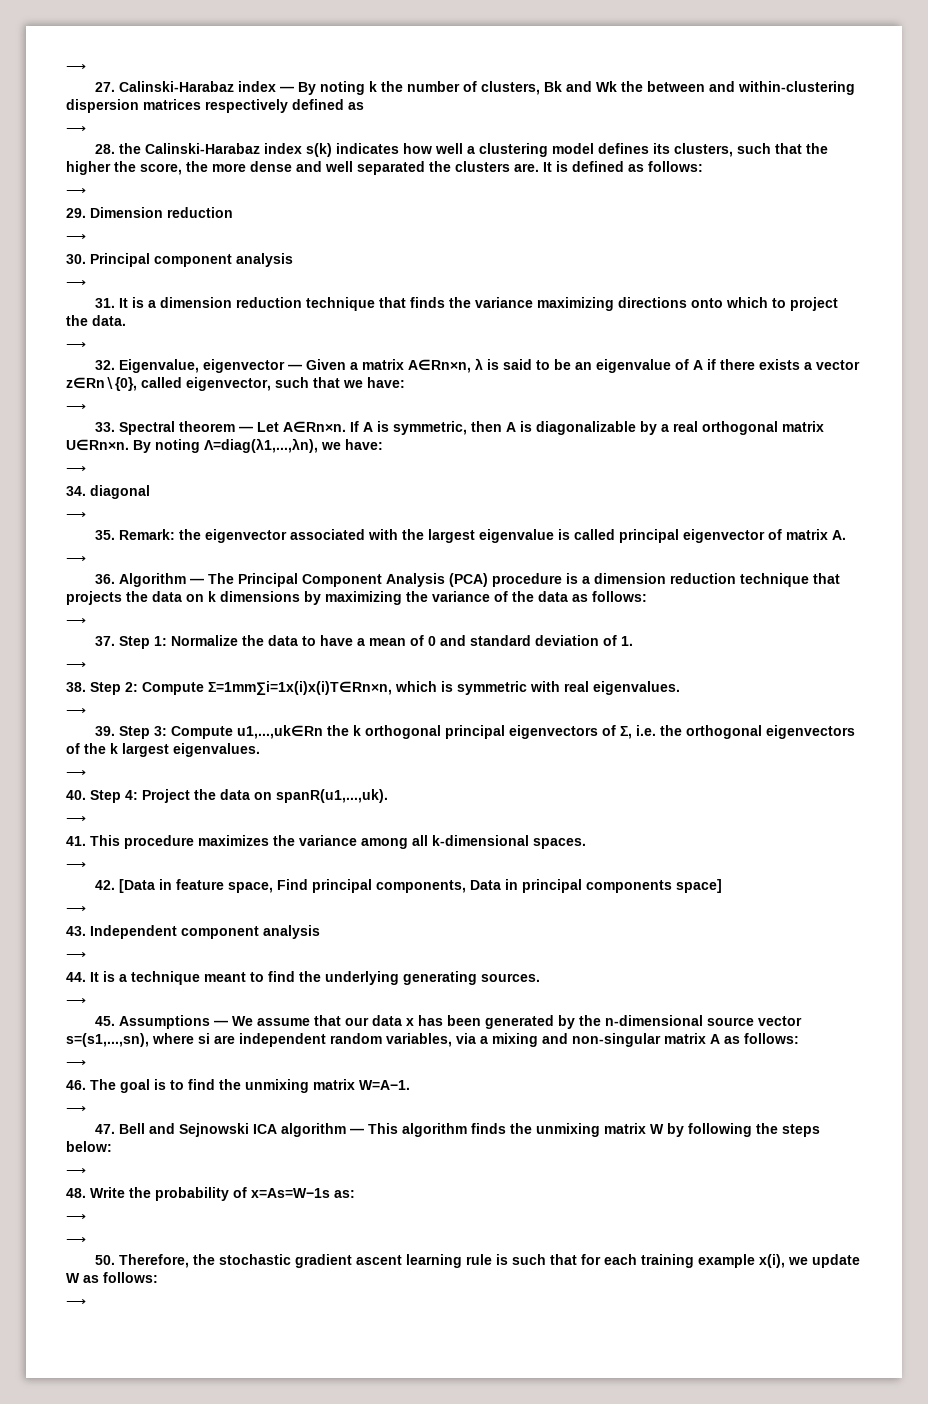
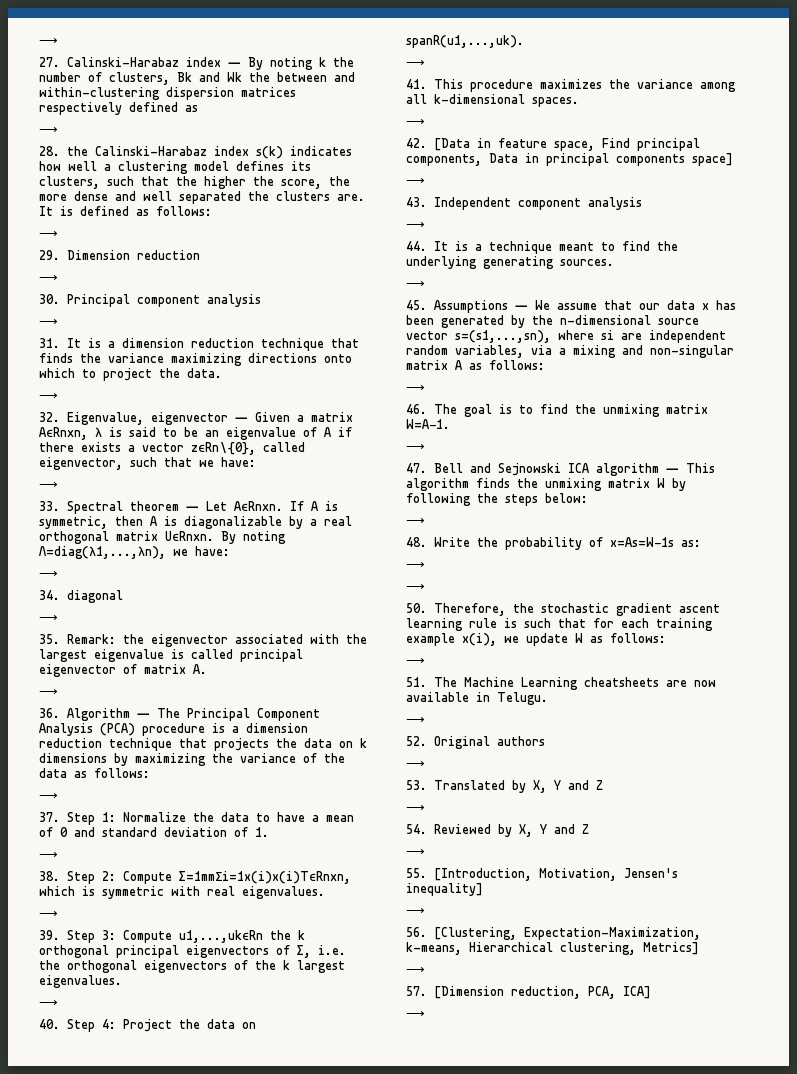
+ 51. The Machine Learning cheatsheets are now available in Telugu.
+ ⟶
+ 52. Original authors
+ ⟶
+ 53. Translated by X, Y and Z
+ ⟶
+ 54. Reviewed by X, Y and Z
+ ⟶
+ 55. [Introduction, Motivation, Jensen's inequality]
+ ⟶
+ 56. [Clustering, Expectation-Maximization, k-means, Hierarchical clustering, Metrics]
+ ⟶
+ 57. [Dimension reduction, PCA, ICA]
+ ⟶

